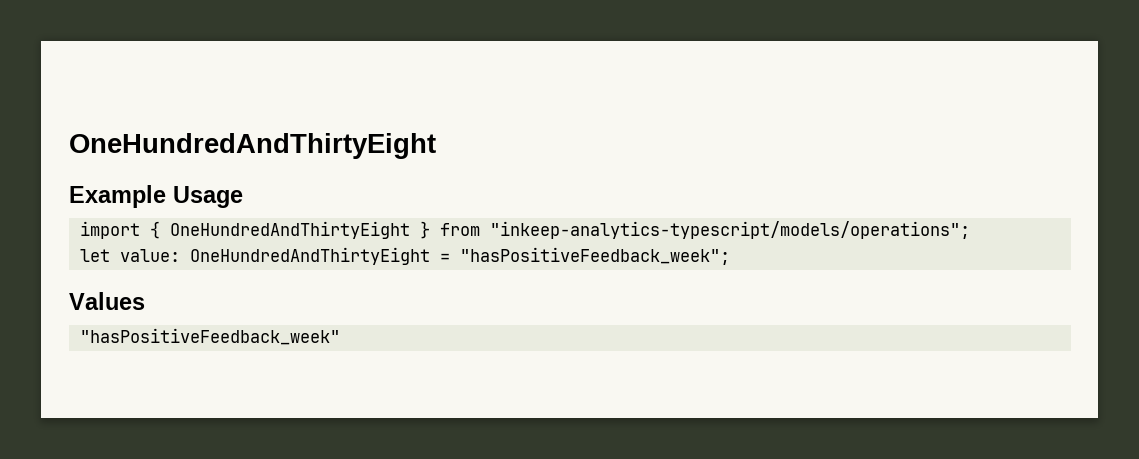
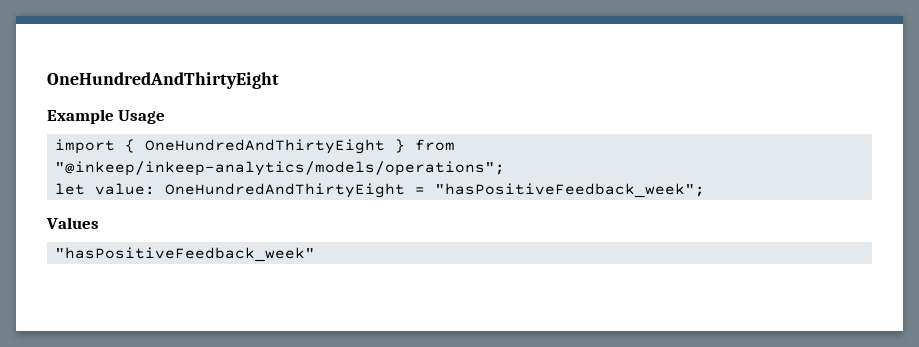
- import { OneHundredAndThirtyEight } from "inkeep-analytics-typescript/models/operations";
+ import { OneHundredAndThirtyEight } from "@inkeep/inkeep-analytics/models/operations";

